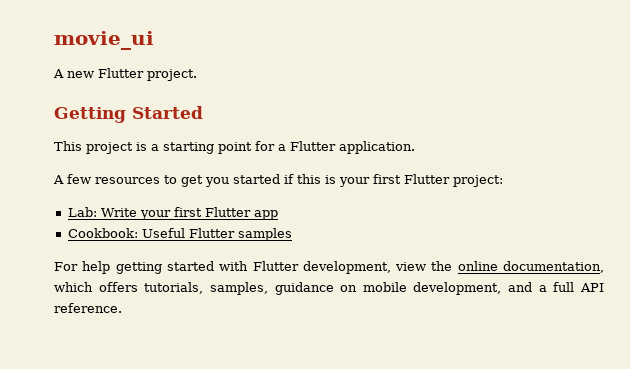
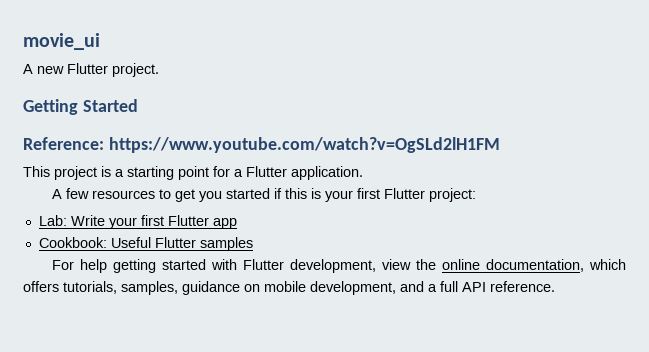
+ Reference: https://www.youtube.com/watch?v=OgSLd2lH1FM

